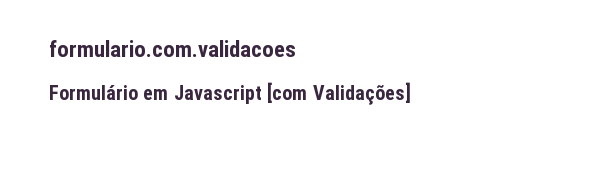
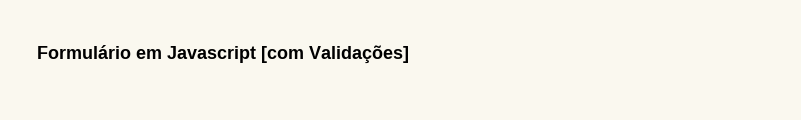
- formulario.com.validacoes

